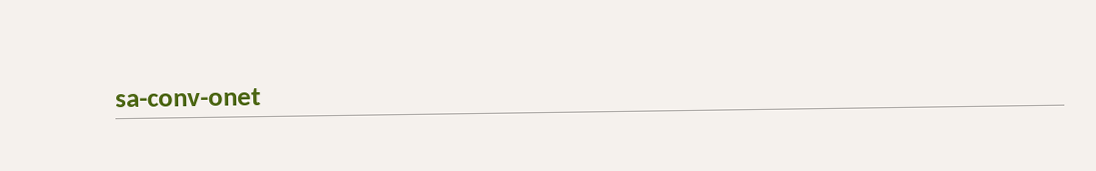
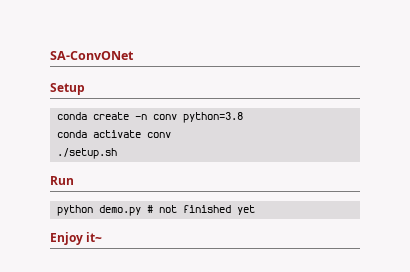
- sa-conv-onet
+ SA-ConvONet
+ Setup
+ conda create -n conv python=3.8
+ conda activate conv
+ ./setup.sh
+ Run
+ python demo.py # not finished yet
+ Enjoy it~

